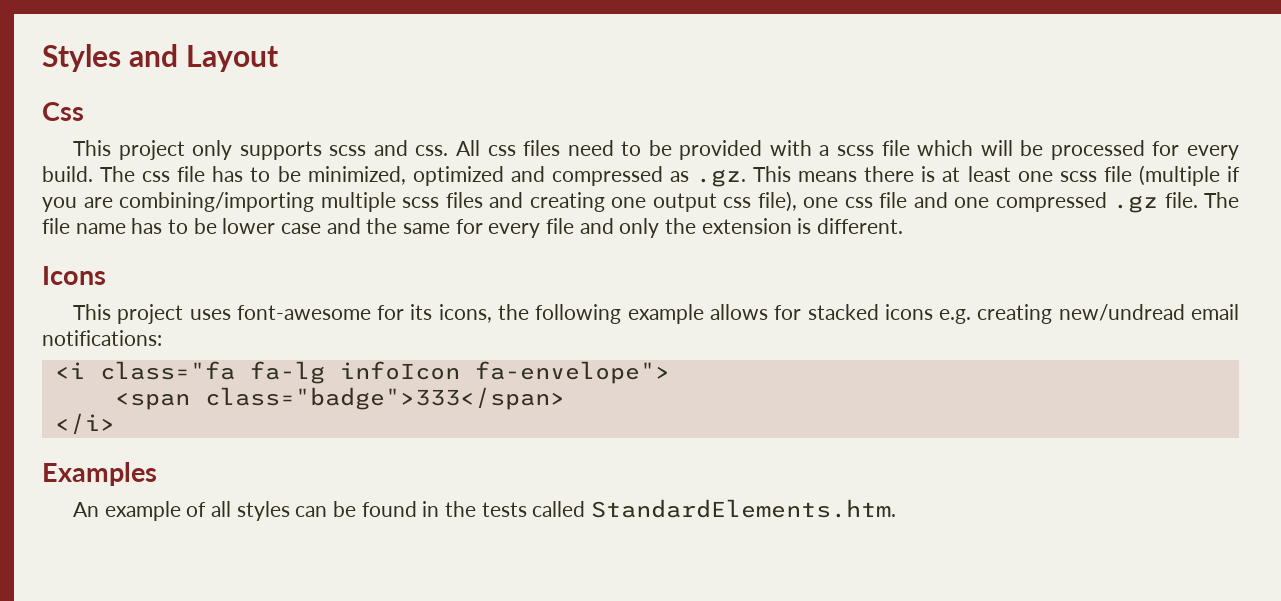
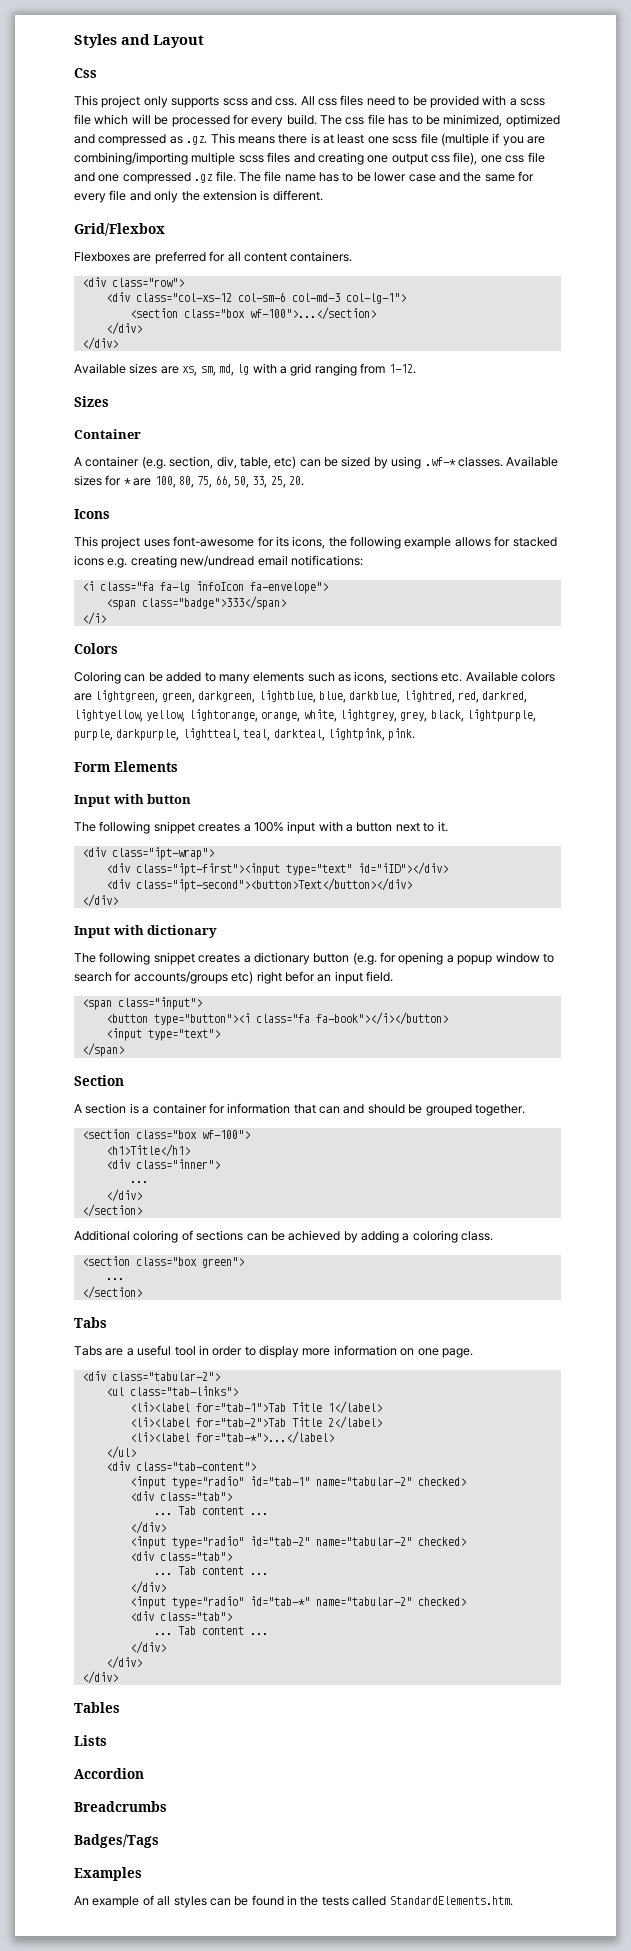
+ Grid/Flexbox
+ Flexboxes are preferred for all content containers.
+ <div class="row">
+ <div class="col-xs-12 col-sm-6 col-md-3 col-lg-1">
+ <section class="box wf-100">...</section>
+ </div>
+ </div>
+ Available sizes are xs, sm, md, lg with a grid ranging from 1-12.
+ Sizes
+ Container
+ A container (e.g. section, div, table, etc) can be sized by using .wf-* classes. Available sizes for * are 100, 80, 75, 66, 50, 33, 25, 20.
+ Colors
+ Coloring can be added to many elements such as icons, sections etc. Available colors are lightgreen, green, darkgreen, lightblue, blue, darkblue, lightred, red, darkred, lightyellow, yellow, lightorange, orange, white, lightgrey, grey, black, lightpurple, purple, darkpurple, lightteal, teal, darkteal, lightpink, pink.
+ Form Elements
+ Input with button
+ The following snippet creates a 100% input with a button next to it.
+ <div class="ipt-wrap">
+ <div class="ipt-first"><input type="text" id="iID"></div>
+ <div class="ipt-second"><button>Text</button></div>
+ </div>
+ Input with dictionary
+ The following snippet creates a dictionary button (e.g. for opening a popup window to search for accounts/groups etc) right befor an input field.
+ <span class="input">
+ <button type="button"><i class="fa fa-book"></i></button>
+ <input type="text">
+ </span>
+ Section
+ A section is a container for information that can and should be grouped together.
+ <section class="box wf-100">
+ <h1>Title</h1>
+ <div class="inner">
+ ...
+ </div>
+ </section>
+ Additional coloring of sections can be achieved by adding a coloring class.
+ <section class="box green">
+ ...
+ </section>
+ Tabs
+ Tabs are a useful tool in order to display more information on one page.
+ <div class="tabular-2">
+ <ul class="tab-links">
+ <li><label for="tab-1">Tab Title 1</label>
+ <li><label for="tab-2">Tab Title 2</label>
+ <li><label for="tab-*">...</label>
+ </ul>
+ <div class="tab-content">
+ <input type="radio" id="tab-1" name="tabular-2" checked>
+ <div class="tab">
+ ... Tab content ...
+ </div>
+ <input type="radio" id="tab-2" name="tabular-2" checked>
+ <div class="tab">
+ ... Tab content ...
+ </div>
+ <input type="radio" id="tab-*" name="tabular-2" checked>
+ <div class="tab">
+ ... Tab content ...
+ </div>
+ </div>
+ </div>
+ Tables
+ Lists
+ Accordion
+ Breadcrumbs
+ Badges/Tags

